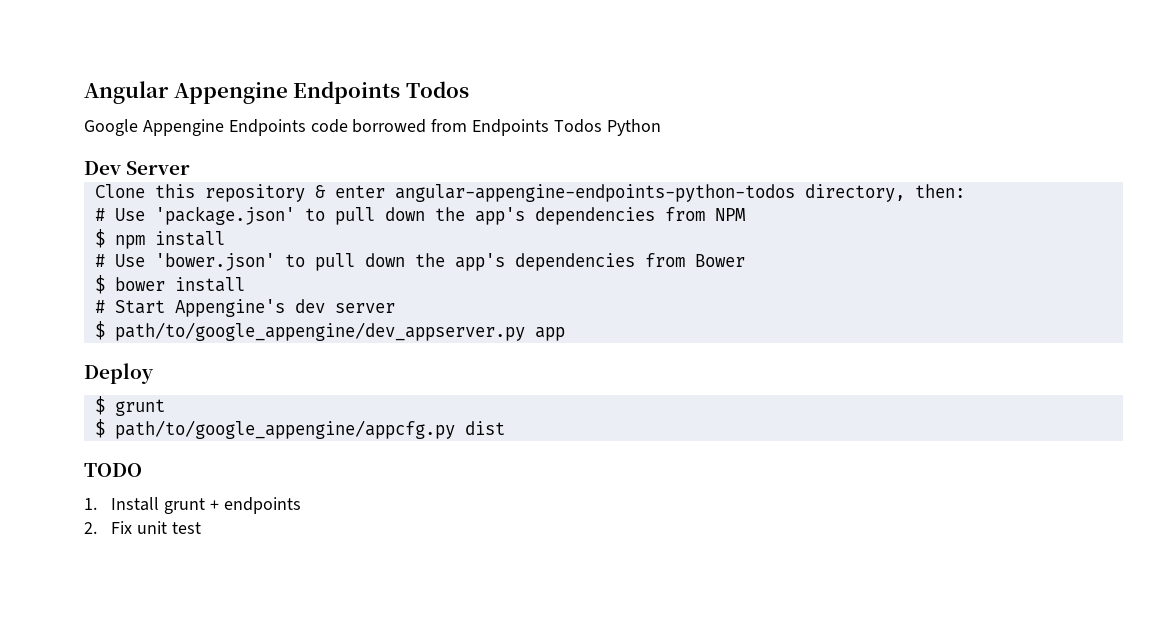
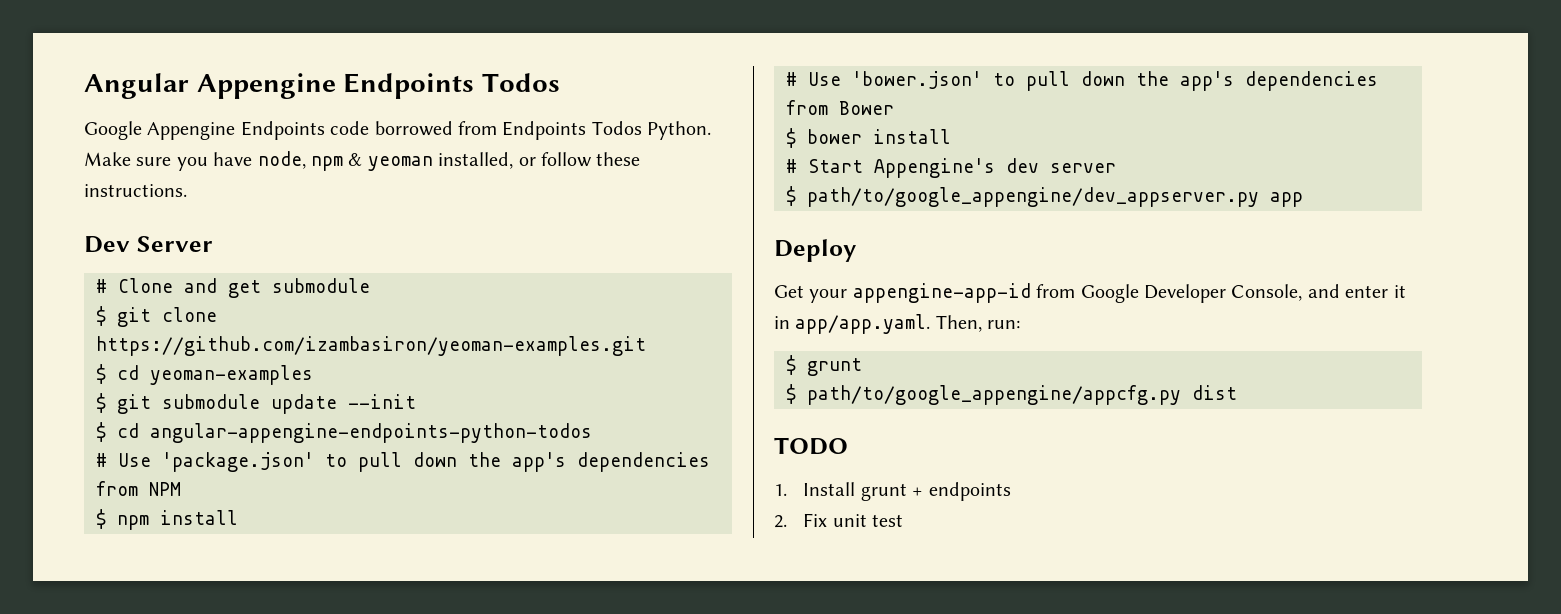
- Google Appengine Endpoints code borrowed from Endpoints Todos Python
+ Google Appengine Endpoints code borrowed from Endpoints Todos Python. Make sure you have node, npm & yeoman installed, or follow these instructions.
  Dev Server
- Clone this repository & enter angular-appengine-endpoints-python-todos directory, then:
+ # Clone and get submodule
+ $ git clone https://github.com/izambasiron/yeoman-examples.git
+ $ cd yeoman-examples
+ $ git submodule update --init
+ $ cd angular-appengine-endpoints-python-todos
+ Get your appengine-app-id from Google Developer Console, and enter it in app/app.yaml. Then, run:

